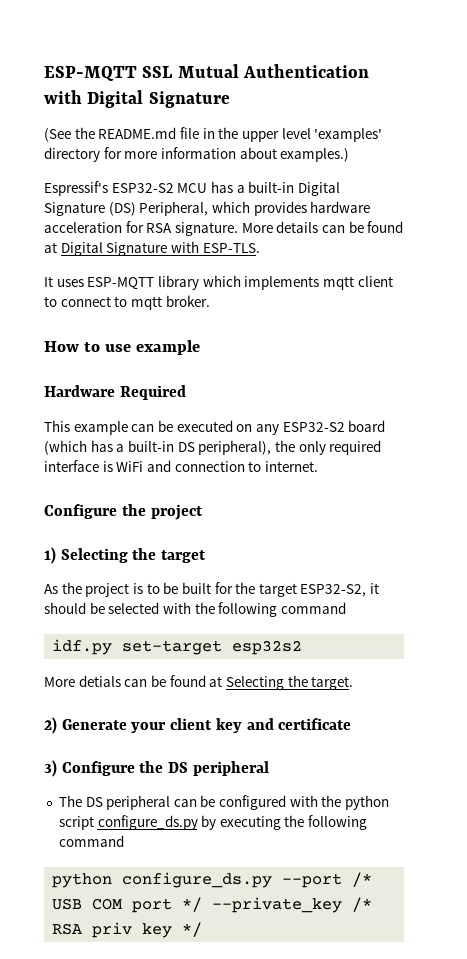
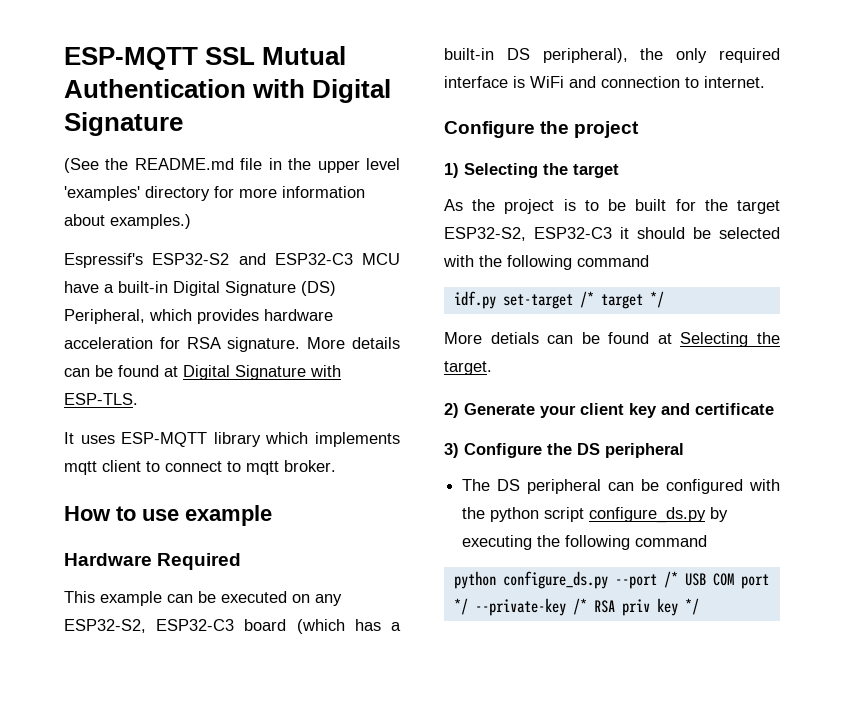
- Espressif's ESP32-S2 MCU has a built-in Digital Signature (DS) Peripheral, which provides hardware acceleration for RSA signature.
+ Espressif's ESP32-S2 and ESP32-C3 MCU have a built-in Digital Signature (DS) Peripheral, which provides hardware acceleration for RSA signature.
- This example can be executed on any ESP32-S2 board (which has a built-in DS peripheral), the only required interface is WiFi and connection to internet.
+ This example can be executed on any ESP32-S2, ESP32-C3 board (which has a built-in DS peripheral), the only required interface is WiFi and connection to internet.
- As the project is to be built for the target ESP32-S2, it should be selected with the following command
+ As the project is to be built for the target ESP32-S2, ESP32-C3 it should be selected with the following command
- idf.py set-target esp32s2
+ idf.py set-target /* target */
- python configure_ds.py --port /* USB COM port */ --private_key /* RSA priv key */
+ python configure_ds.py --port /* USB COM port */ --private-key /* RSA priv key */

